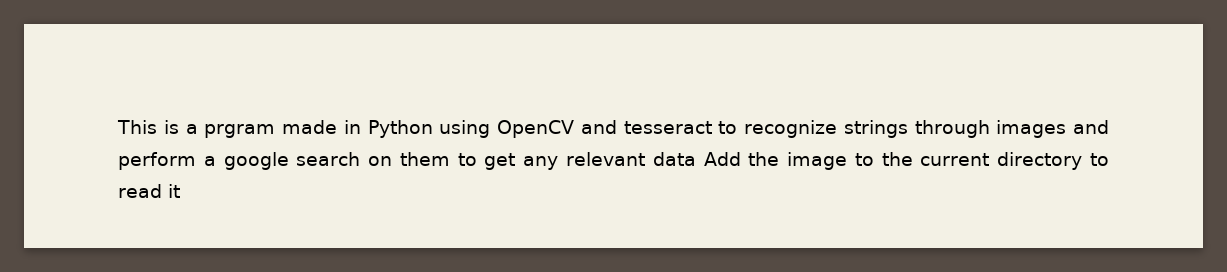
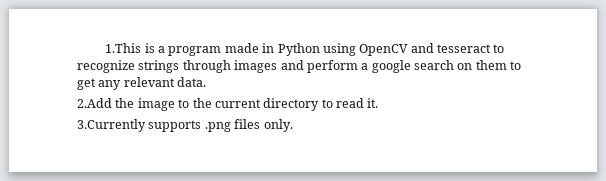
- This is a prgram made in Python using OpenCV and tesseract to recognize strings through images and perform a google search on them to get any relevant data Add the image to the current directory to read it
+ 1.This is a program made in Python using OpenCV and tesseract to recognize strings through images and perform a google search on them to get any relevant data.
+ 2.Add the image to the current directory to read it.
+ 3.Currently supports .png files only.

